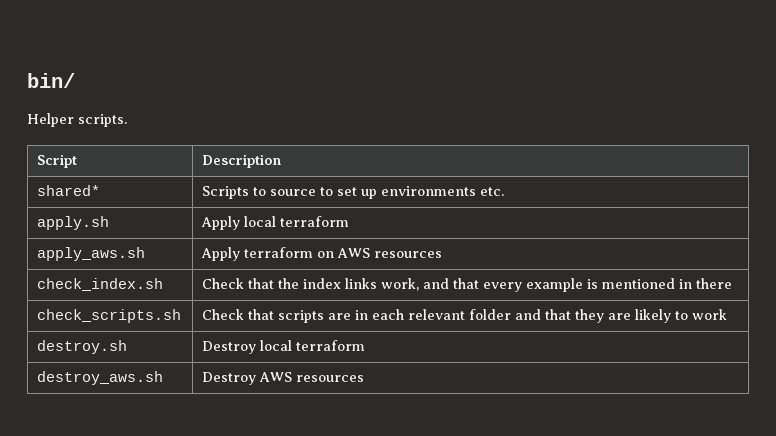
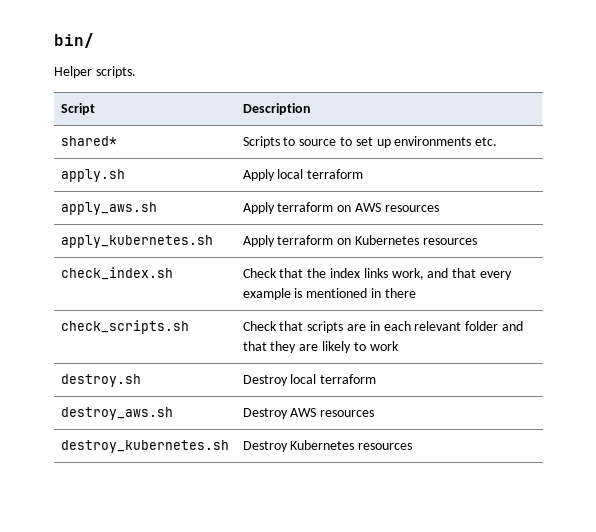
+ apply_kubernetes.sh | Apply terraform on Kubernetes resources
+ destroy_kubernetes.sh | Destroy Kubernetes resources

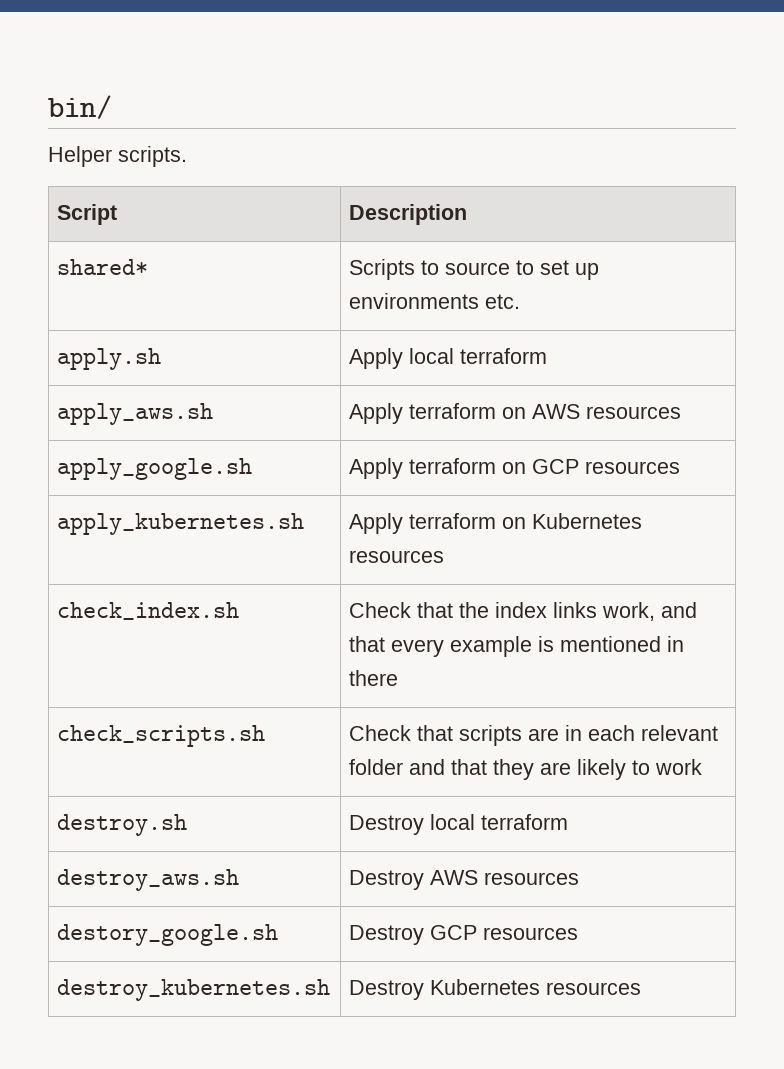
+ apply_google.sh | Apply terraform on GCP resources
+ destory_google.sh | Destroy GCP resources

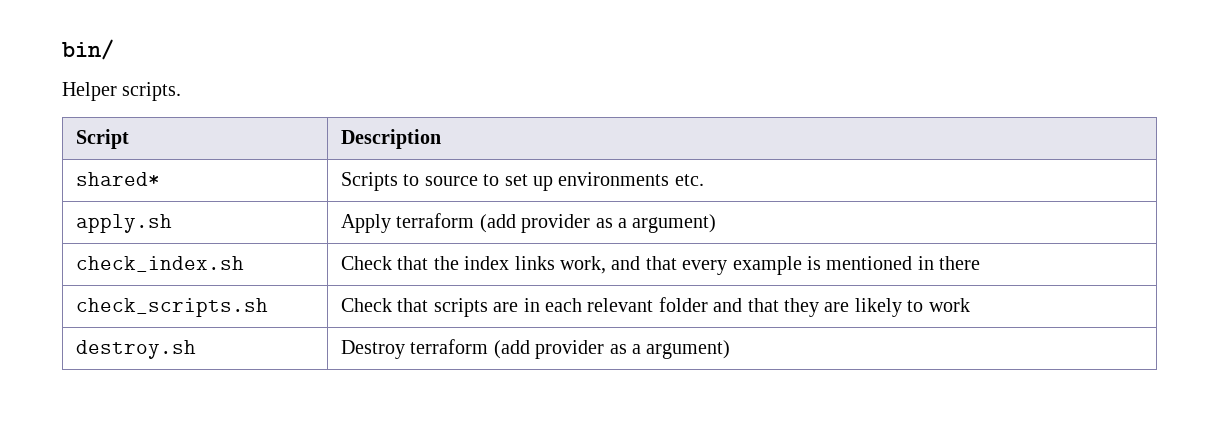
- apply.sh | Apply local terraform
- apply_aws.sh | Apply terraform on AWS resources
- apply_google.sh | Apply terraform on GCP resources
- apply_kubernetes.sh | Apply terraform on Kubernetes resources
+ apply.sh | Apply terraform (add provider as a argument)
- destroy.sh | Destroy local terraform
- destroy_aws.sh | Destroy AWS resources
- destory_google.sh | Destroy GCP resources
- destroy_kubernetes.sh | Destroy Kubernetes resources
+ destroy.sh | Destroy terraform (add provider as a argument)

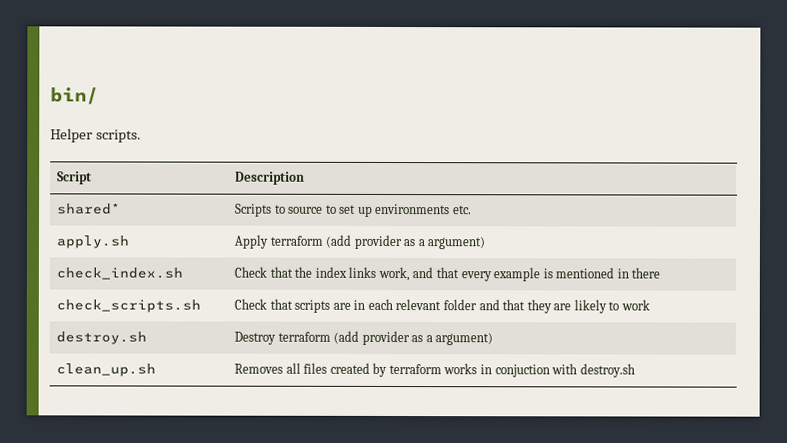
+ clean_up.sh | Removes all files created by terraform works in conjuction with destroy.sh

